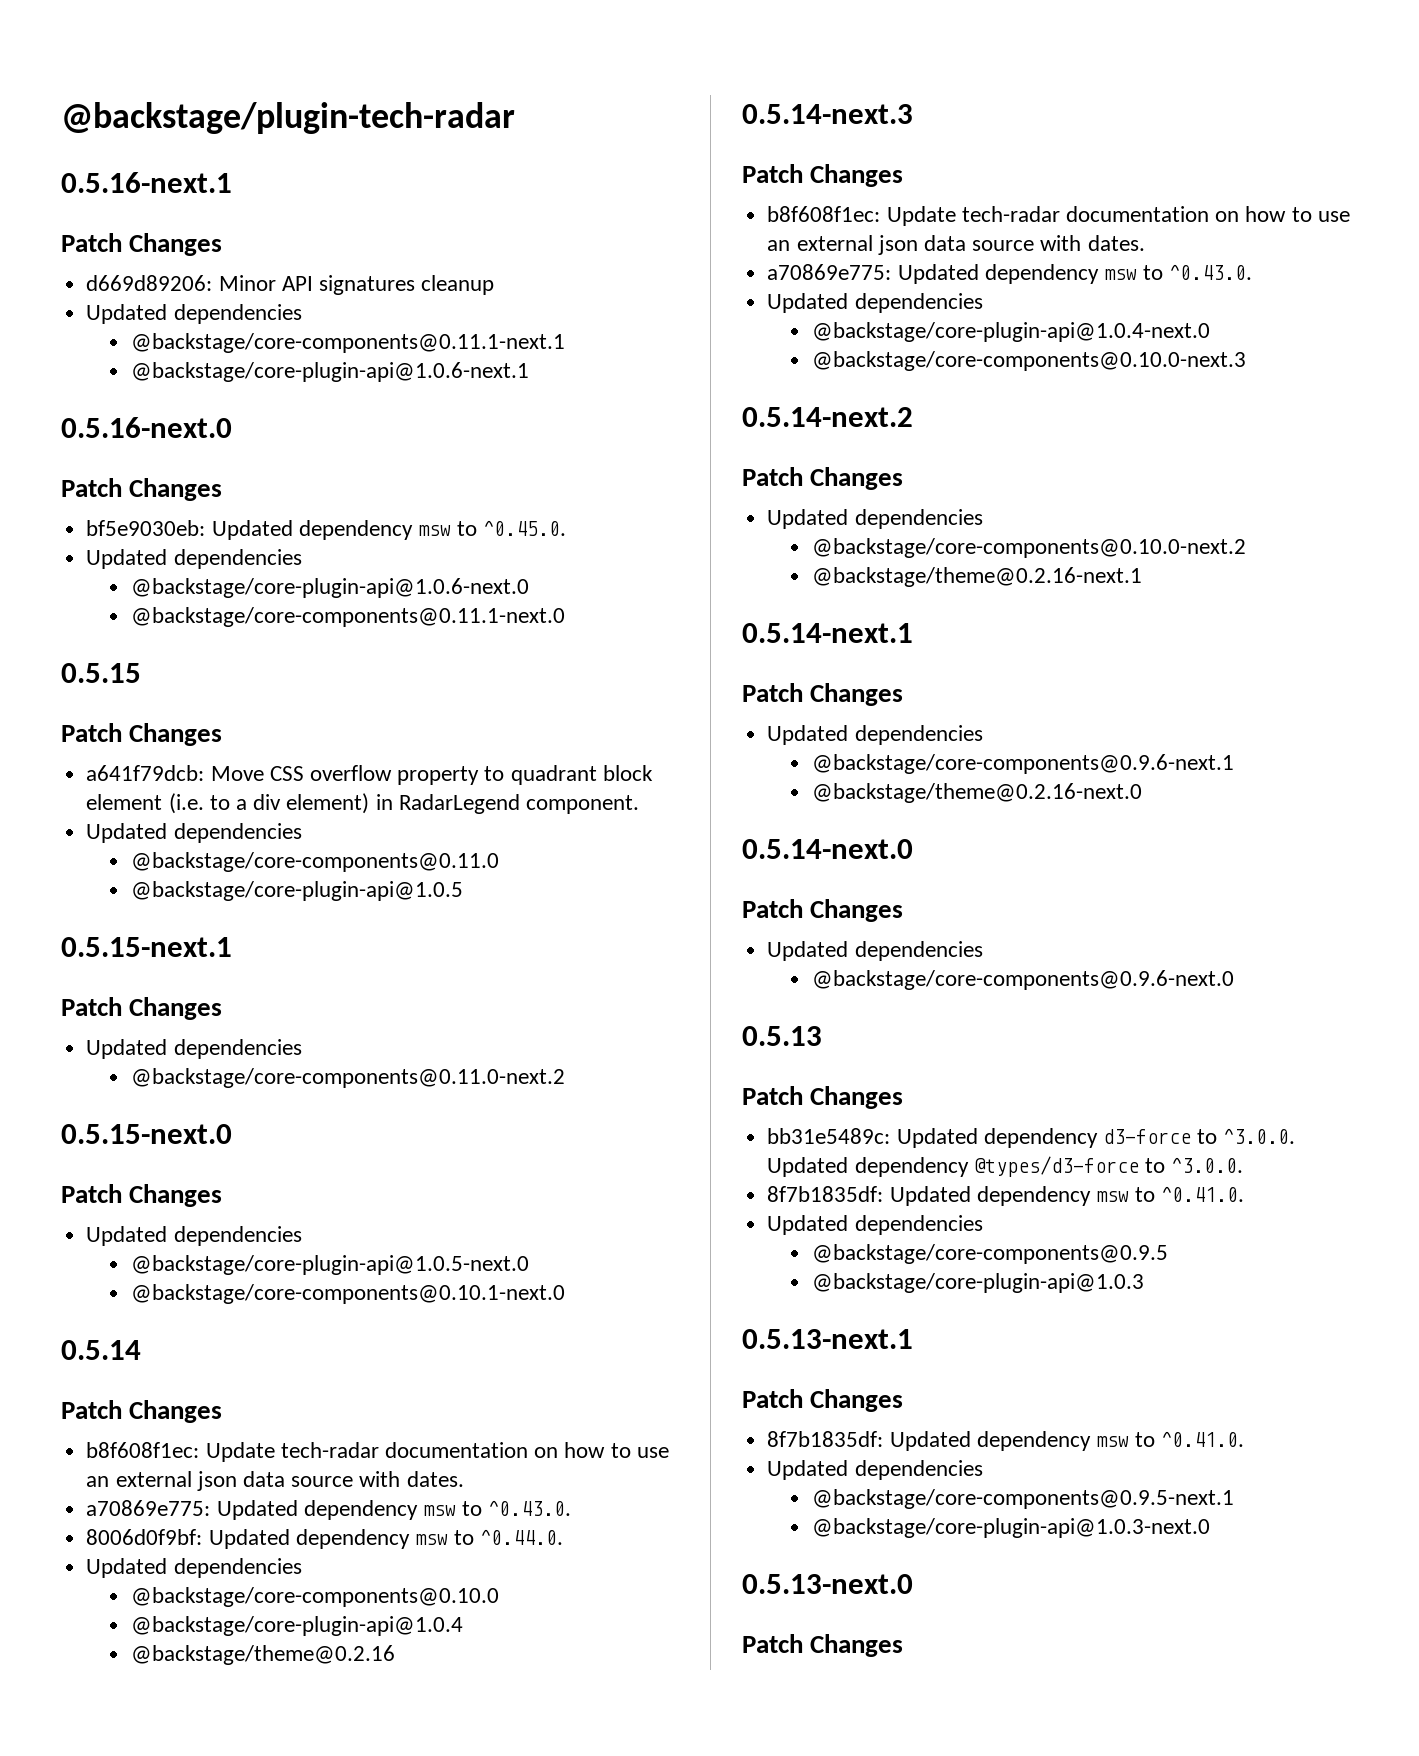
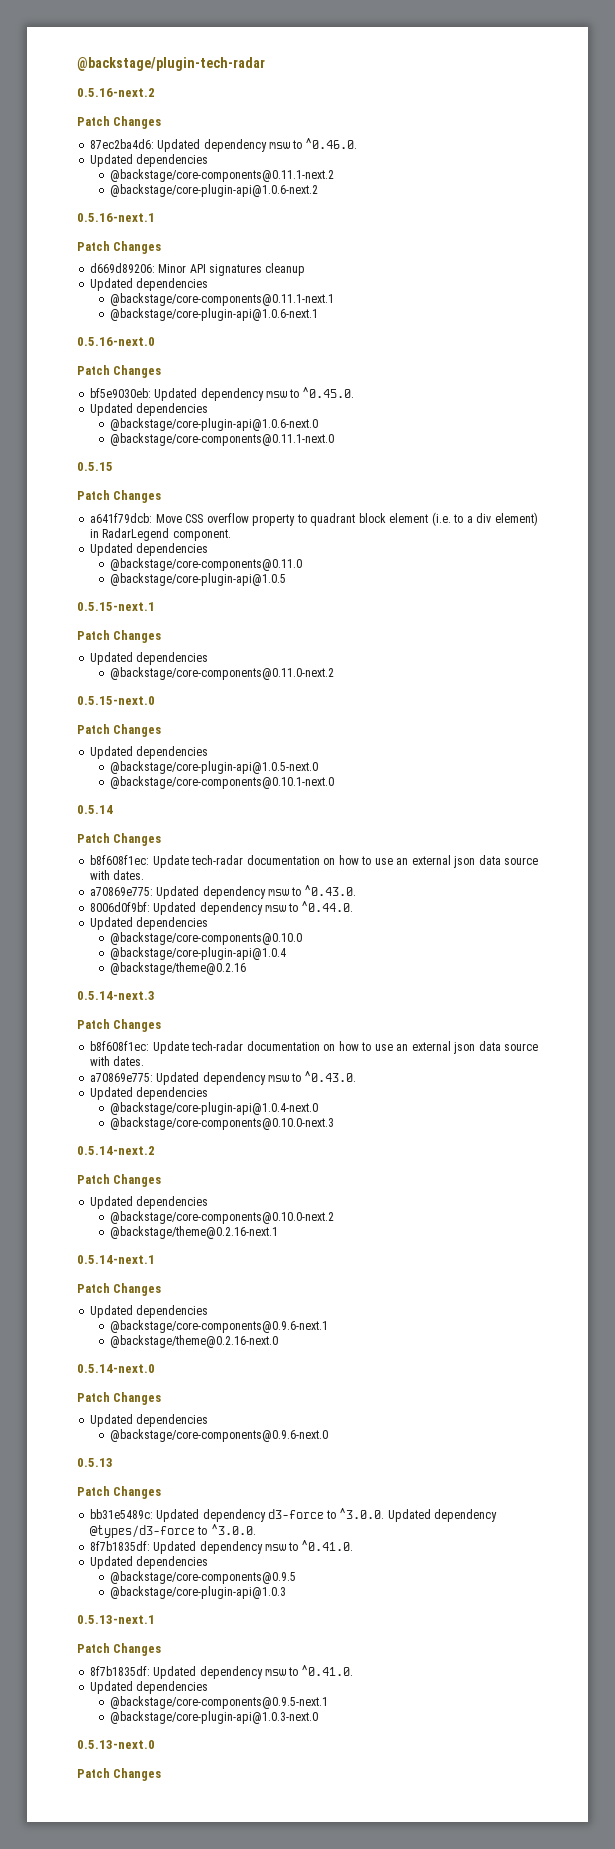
+ 0.5.16-next.2
+ Patch Changes
+ 87ec2ba4d6: Updated dependency msw to ^0.46.0.
+ Updated dependencies
+ @backstage/core-components@0.11.1-next.2
+ @backstage/core-plugin-api@1.0.6-next.2

